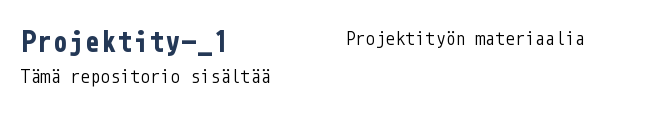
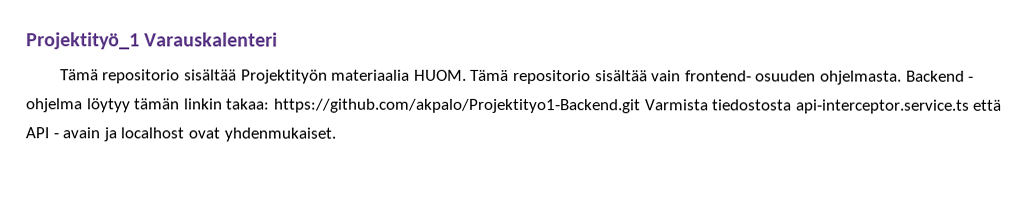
- Projektity-_1
+ Projektityö_1 Varauskalenteri
- Tämä repositorio sisältää Projektityön materiaalia
+ Tämä repositorio sisältää Projektityön materiaalia HUOM. Tämä repositorio sisältää vain frontend- osuuden ohjelmasta. Backend - ohjelma löytyy tämän linkin takaa: https://github.com/akpalo/Projektityo1-Backend.git Varmista tiedostosta api-interceptor.service.ts että API - avain ja localhost ovat yhdenmukaiset.

